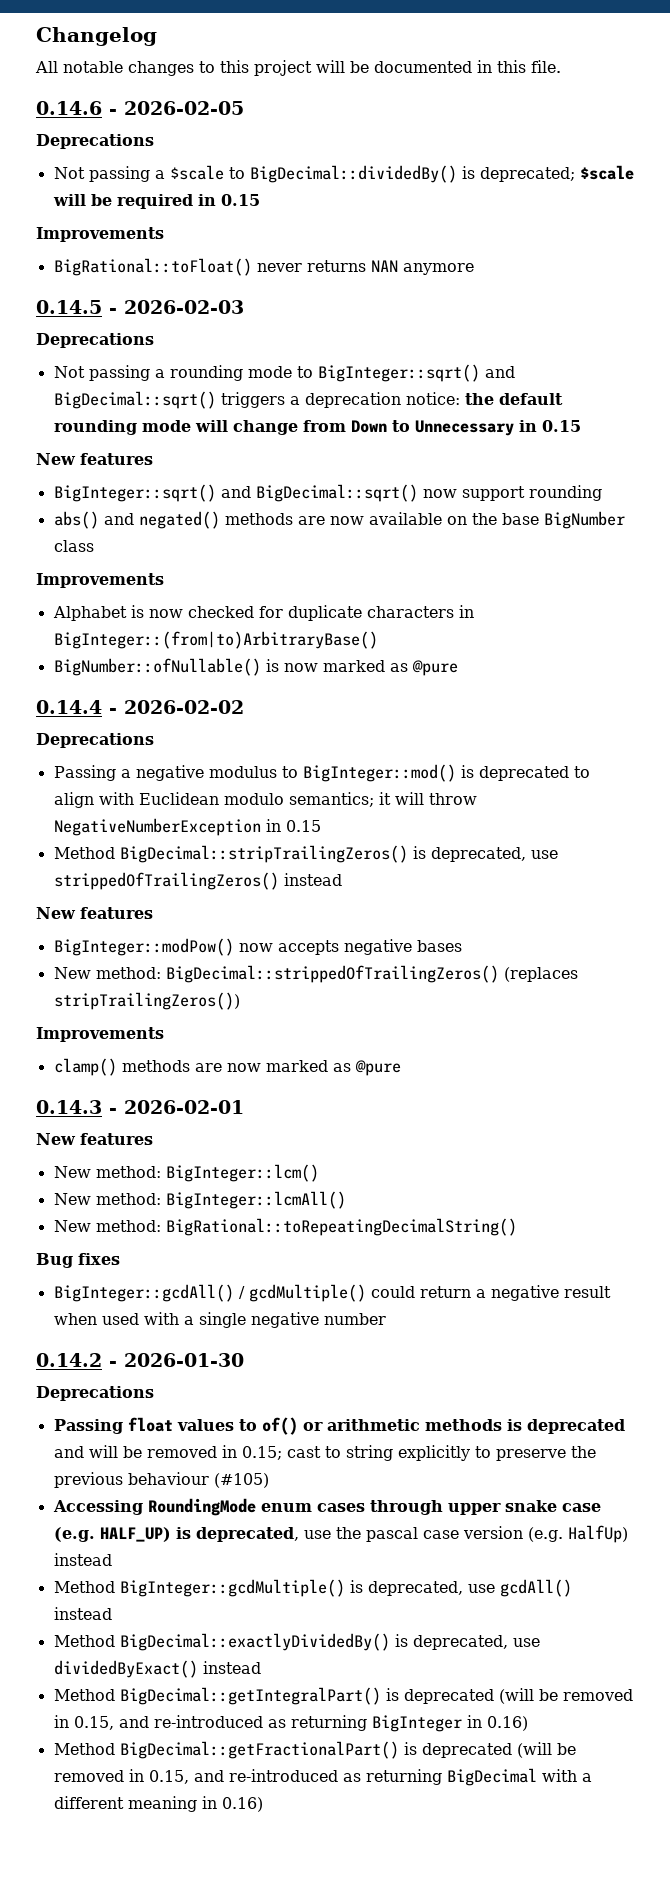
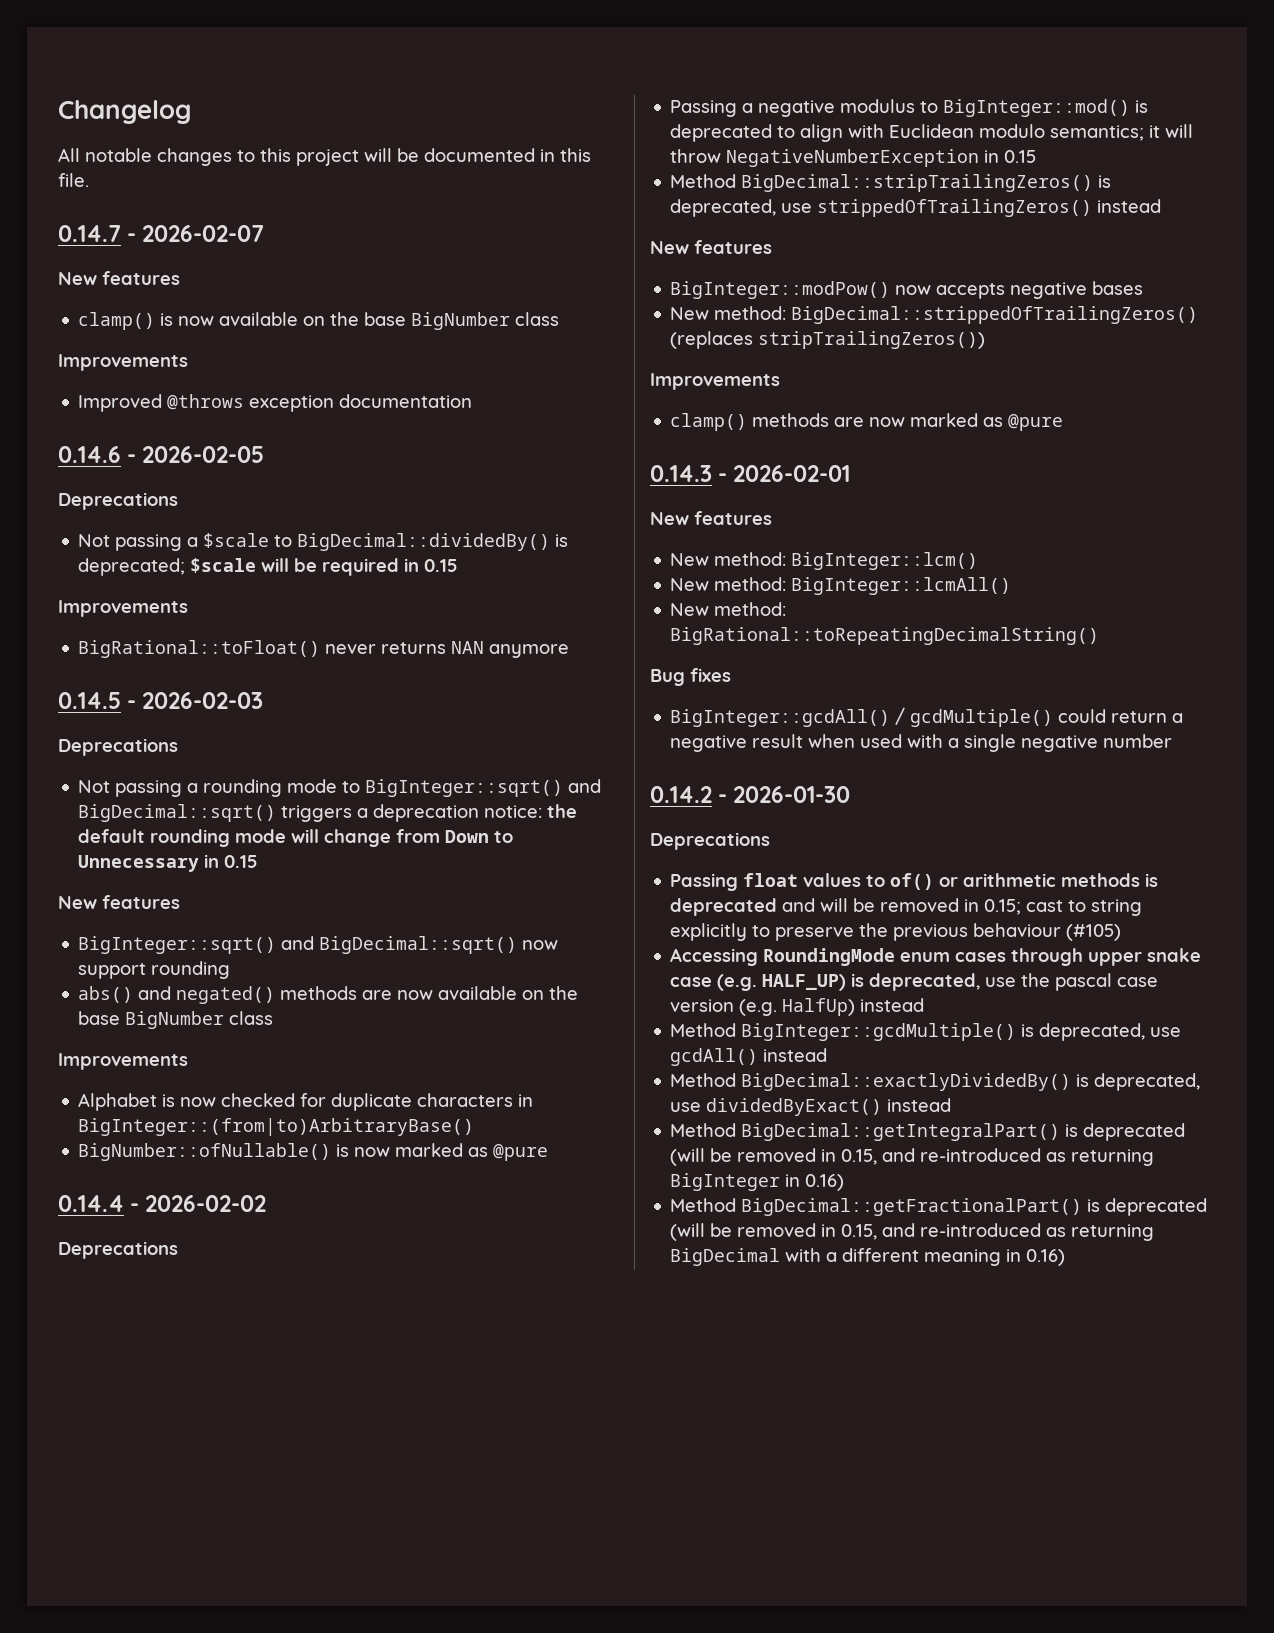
+ 0.14.7 - 2026-02-07
+ New features
+ clamp() is now available on the base BigNumber class
+ Improvements
+ Improved @throws exception documentation

